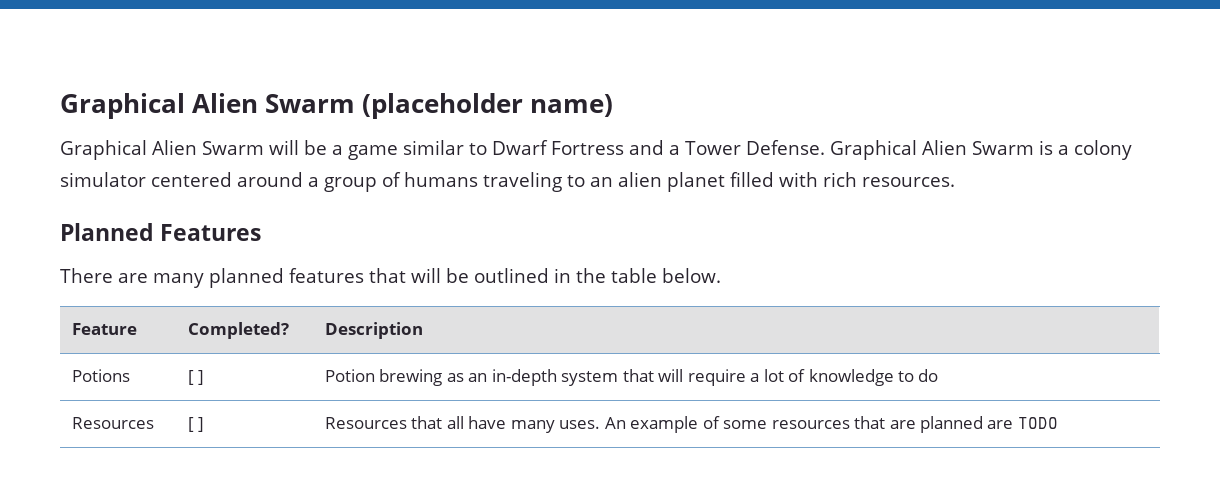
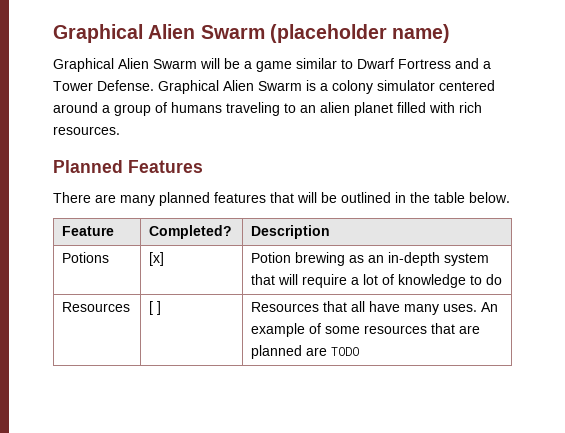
- Potions | [ ] | Potion brewing as an in-depth system that will require a lot of knowledge to do
+ Potions | [x] | Potion brewing as an in-depth system that will require a lot of knowledge to do

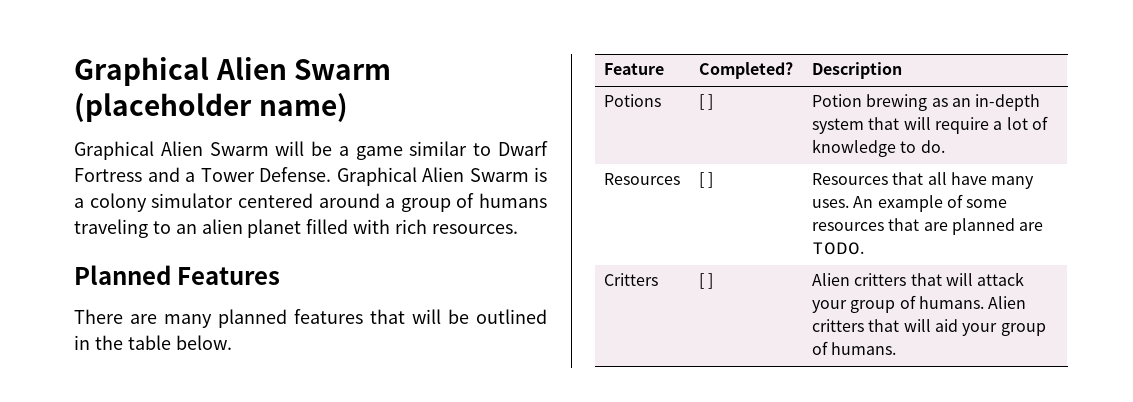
- Potions | [x] | Potion brewing as an in-depth system that will require a lot of knowledge to do
+ Potions | [ ] | Potion brewing as an in-depth system that will require a lot of knowledge to do.
- Resources | [ ] | Resources that all have many uses. An example of some resources that are planned are TODO
+ Resources | [ ] | Resources that all have many uses. An example of some resources that are planned are TODO.
+ Critters | [ ] | Alien critters that will attack your group of humans. Alien critters that will aid your group of humans.

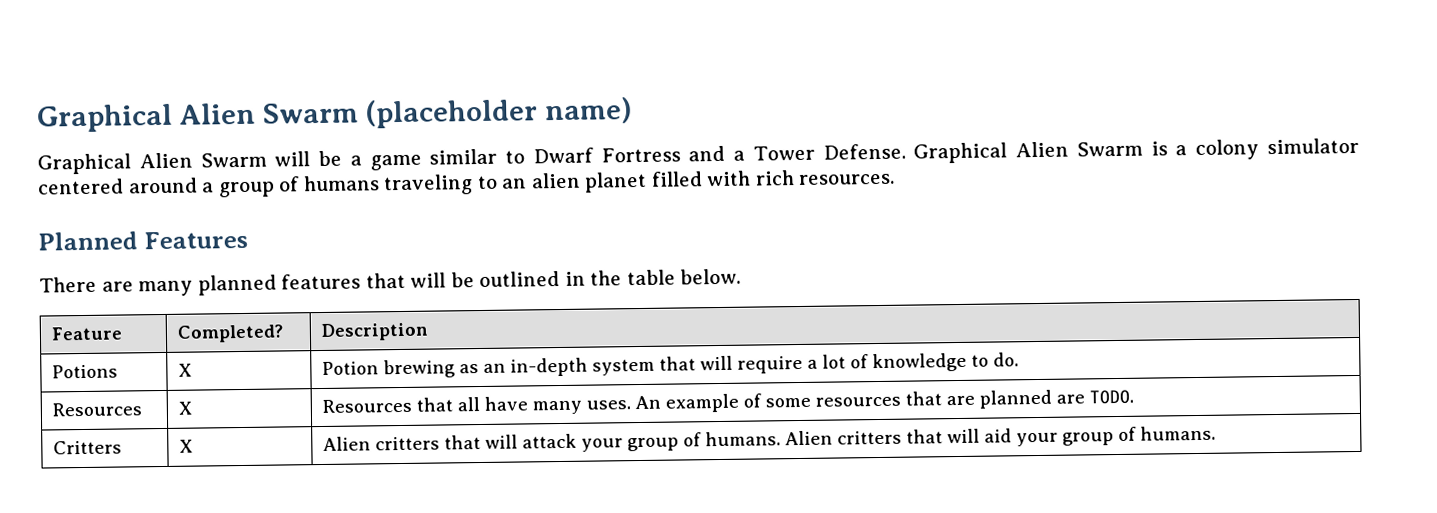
- Potions | [ ] | Potion brewing as an in-depth system that will require a lot of knowledge to do.
+ Potions | X | Potion brewing as an in-depth system that will require a lot of knowledge to do.
- Resources | [ ] | Resources that all have many uses. An example of some resources that are planned are TODO.
+ Resources | X | Resources that all have many uses. An example of some resources that are planned are TODO.
- Critters | [ ] | Alien critters that will attack your group of humans. Alien critters that will aid your group of humans.
+ Critters | X | Alien critters that will attack your group of humans. Alien critters that will aid your group of humans.

